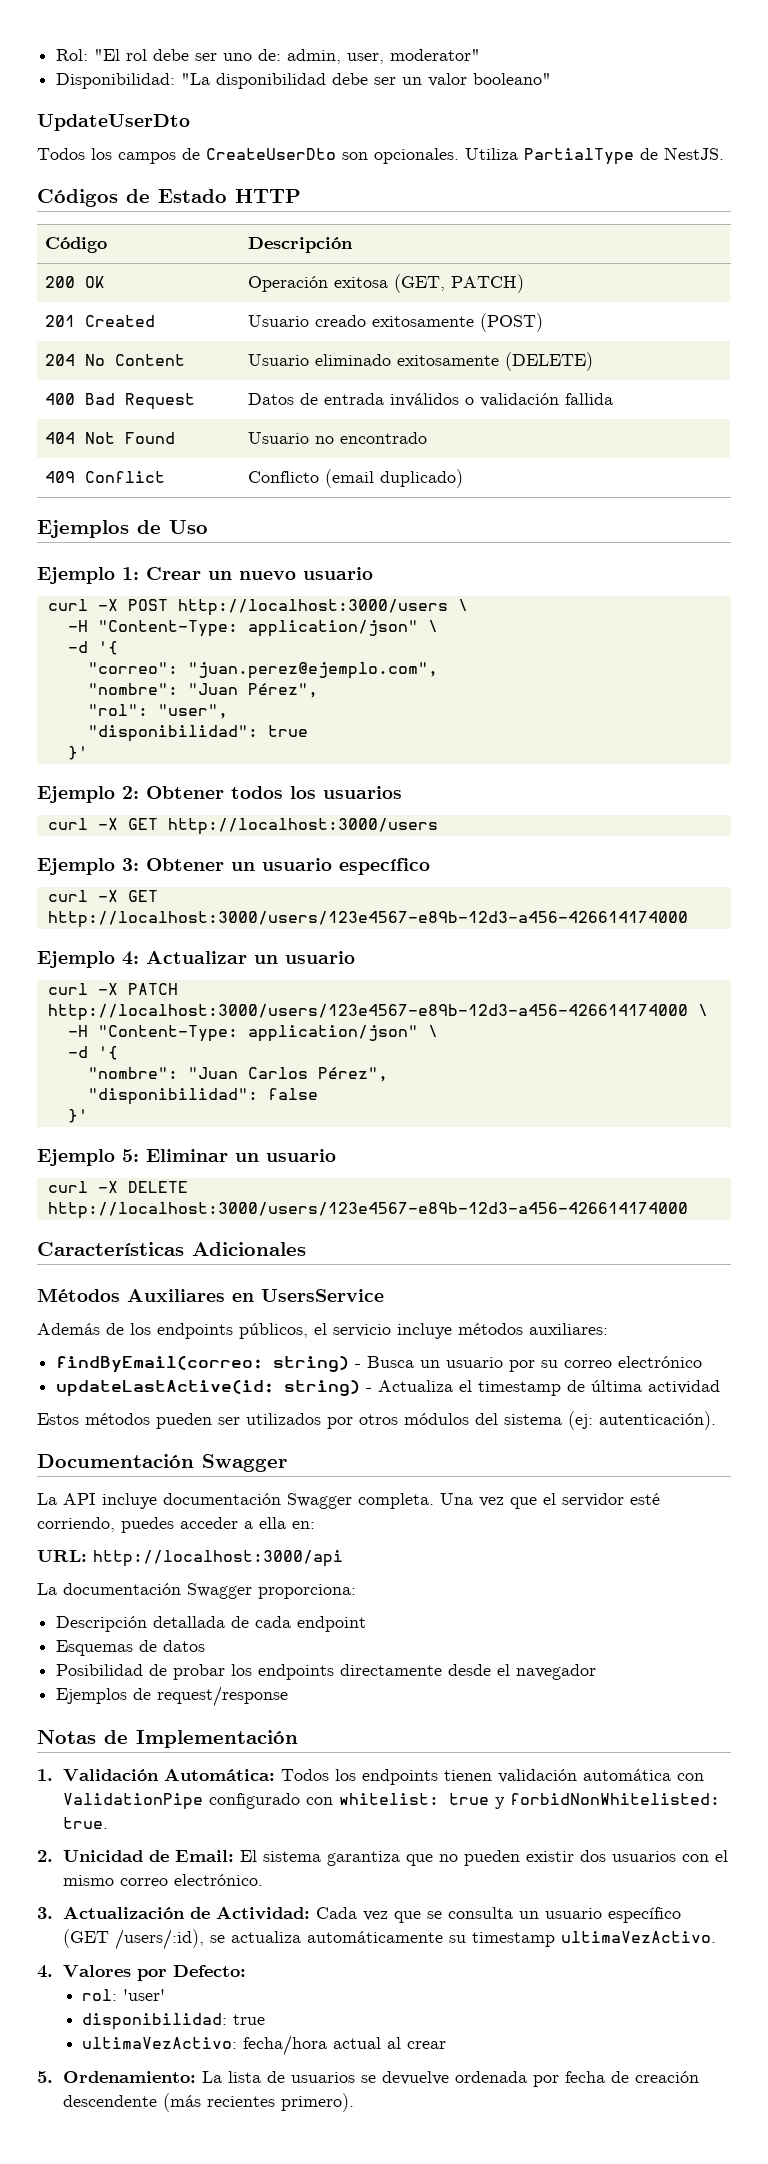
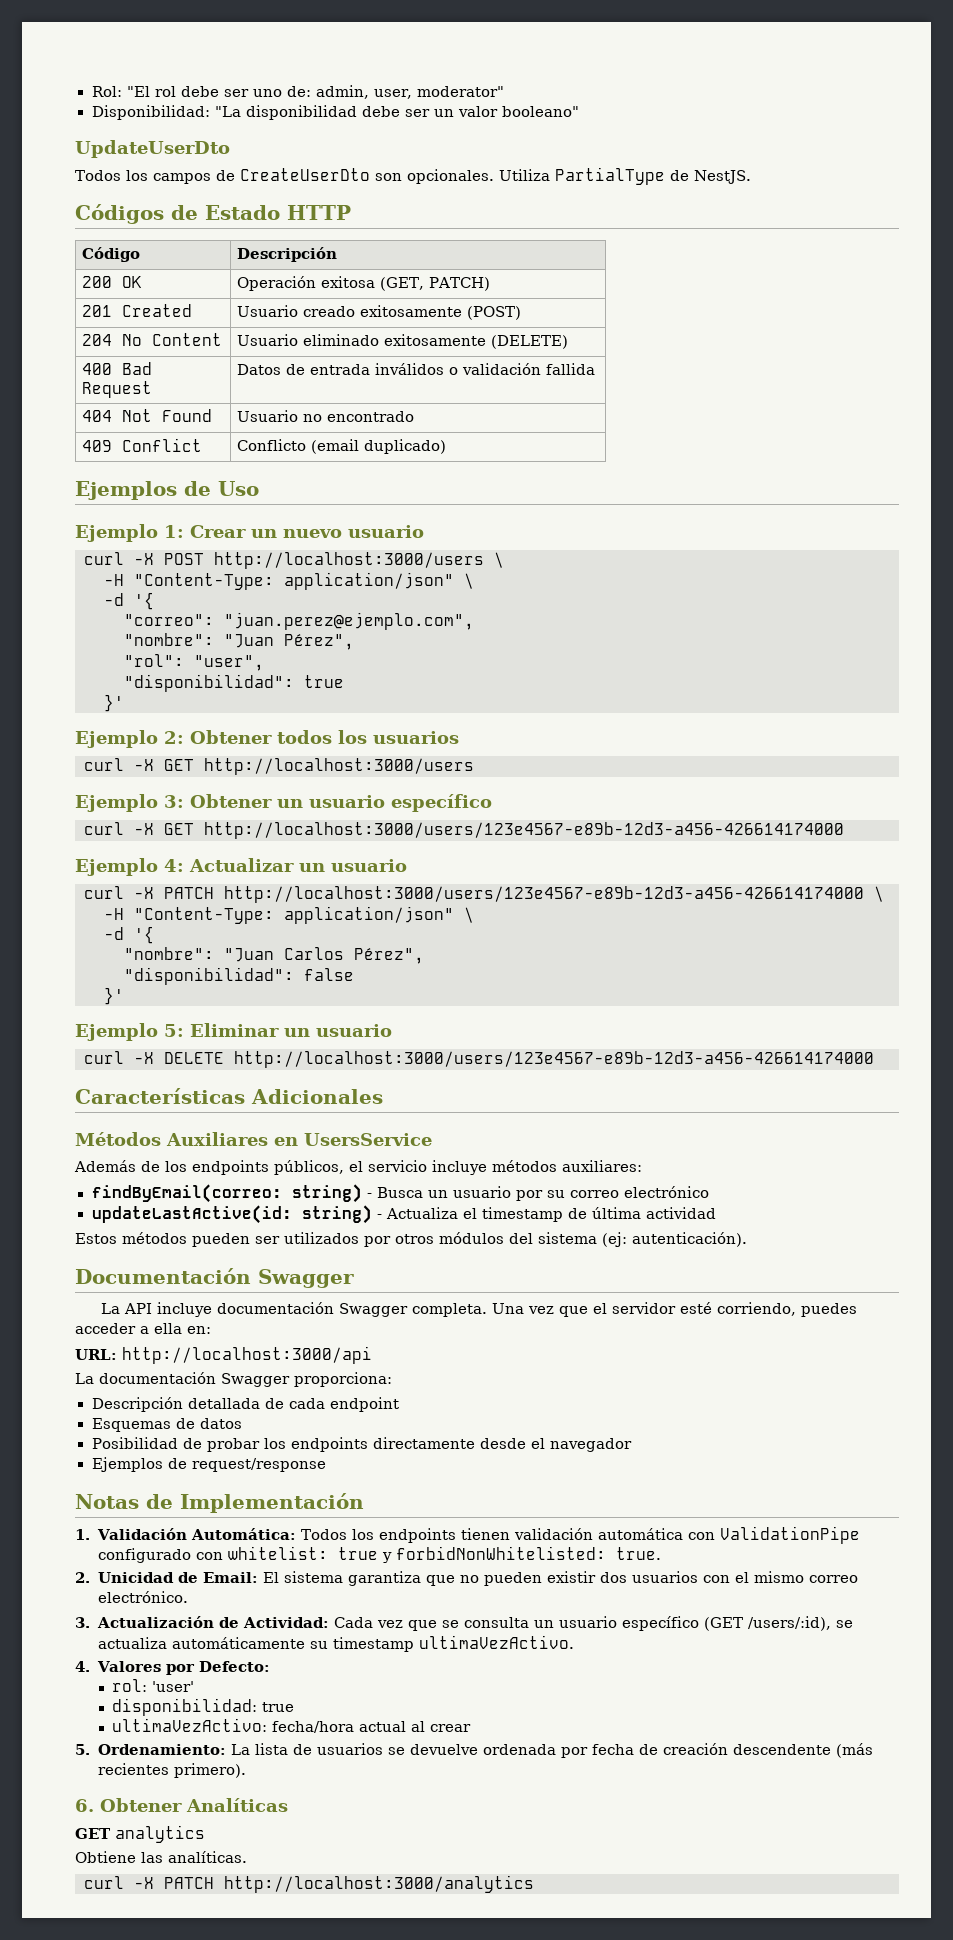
+ 6. Obtener Analíticas
+ GET analytics
+ Obtiene las analíticas.
+ curl -X PATCH http://localhost:3000/analytics

